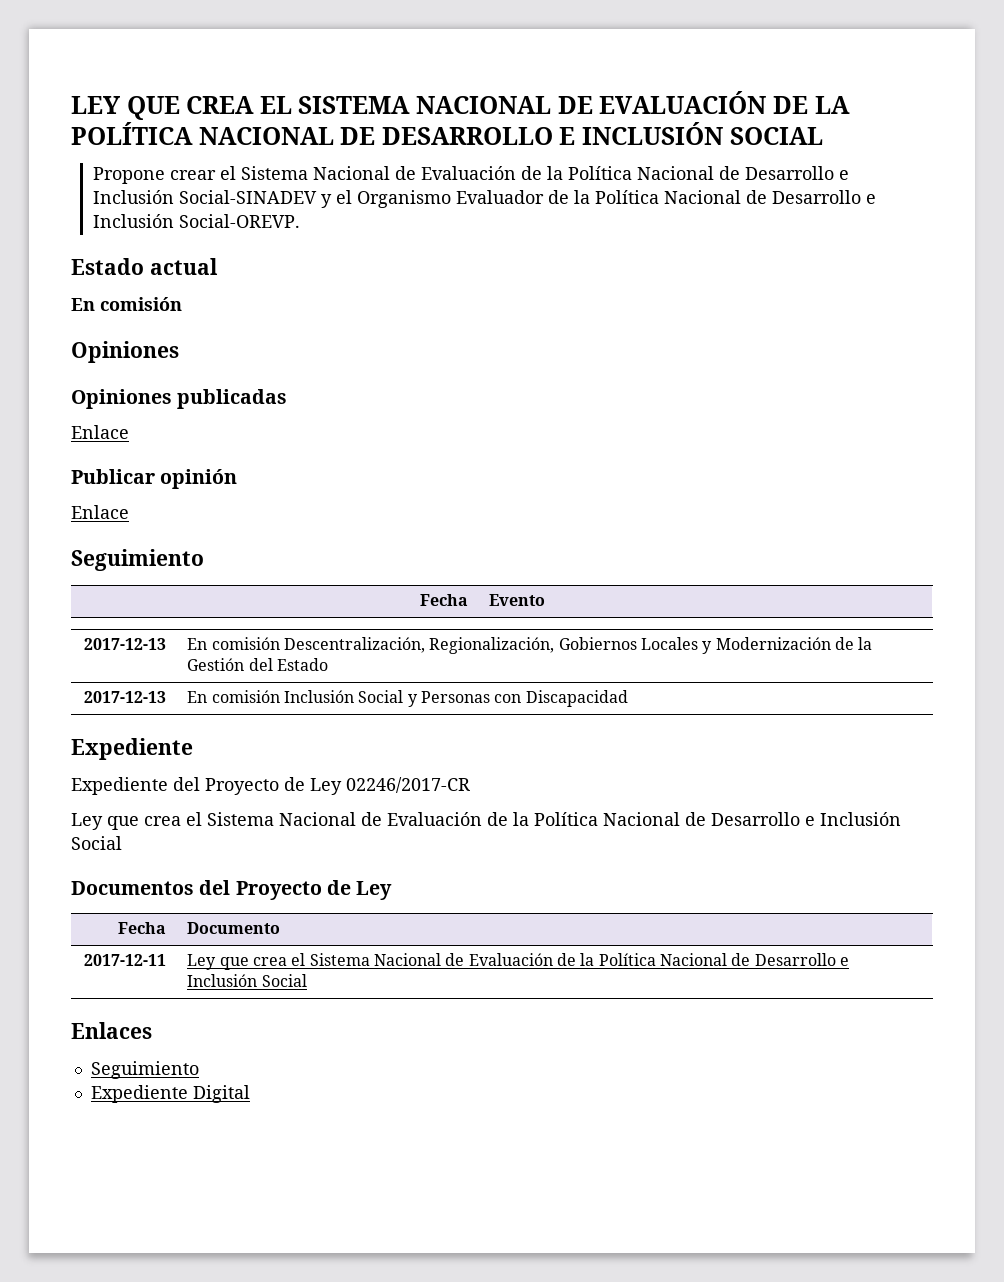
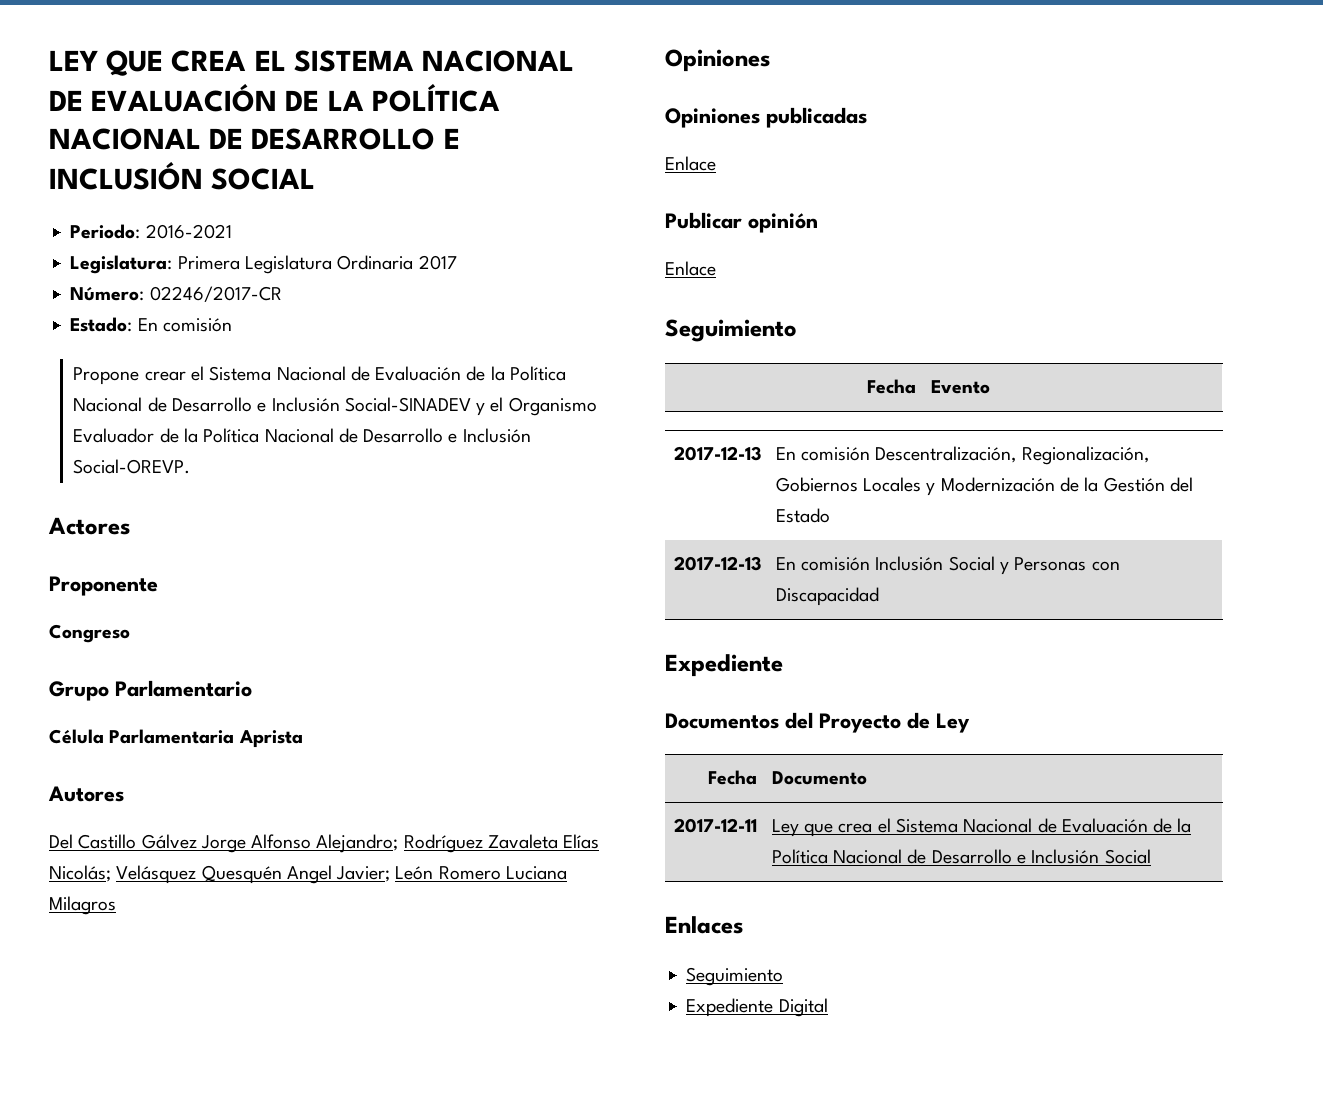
+ Periodo: 2016-2021
+ Legislatura: Primera Legislatura Ordinaria 2017
+ Número: 02246/2017-CR
+ Estado: En comisión
- Estado actual
- En comisión
+ Actores
+ Proponente
+ Congreso
+ Grupo Parlamentario
+ Célula Parlamentaria Aprista
+ Autores
+ Del Castillo Gálvez Jorge Alfonso Alejandro; Rodríguez Zavaleta Elías Nicolás; Velásquez Quesquén Angel Javier; León Romero Luciana Milagros
- Expediente del Proyecto de Ley 02246/2017-CR
- Ley que crea el Sistema Nacional de Evaluación de la Política Nacional de Desarrollo e Inclusión Social

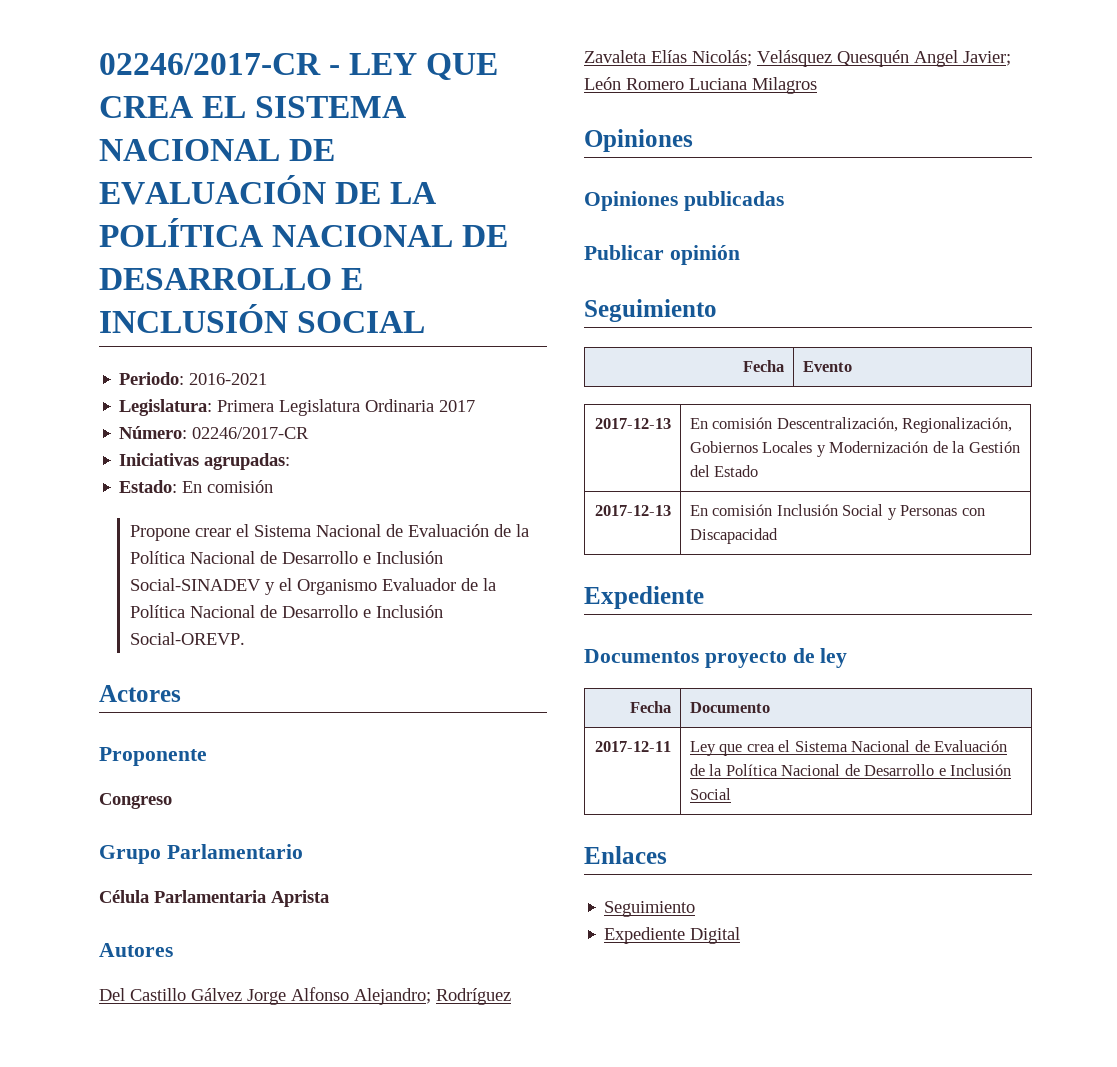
- LEY QUE CREA EL SISTEMA NACIONAL DE EVALUACIÓN DE LA POLÍTICA NACIONAL DE DESARROLLO E INCLUSIÓN SOCIAL
+ 02246/2017-CR - LEY QUE CREA EL SISTEMA NACIONAL DE EVALUACIÓN DE LA POLÍTICA NACIONAL DE DESARROLLO E INCLUSIÓN SOCIAL
+ Iniciativas agrupadas:
  Opiniones publicadas
- Enlace
  Publicar opinión
- Enlace
- Documentos del Proyecto de Ley
+ Documentos proyecto de ley

